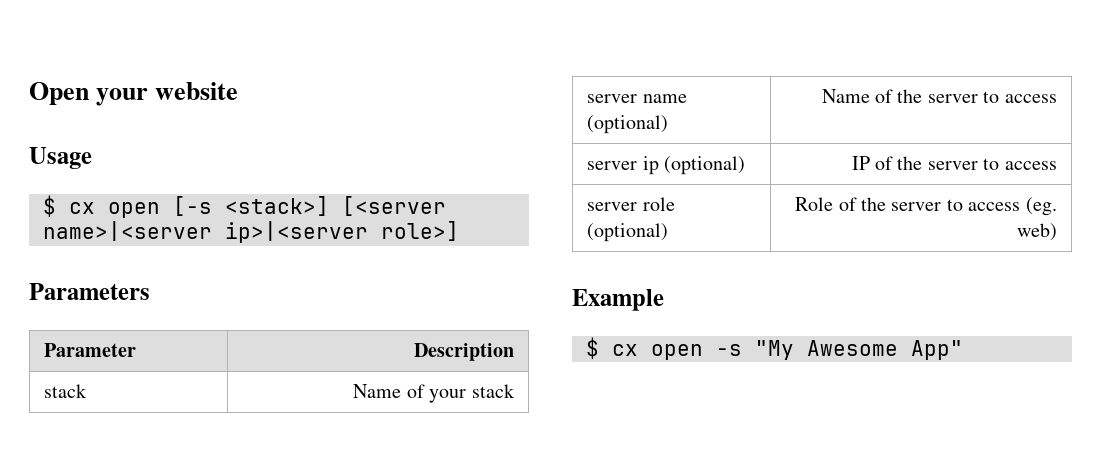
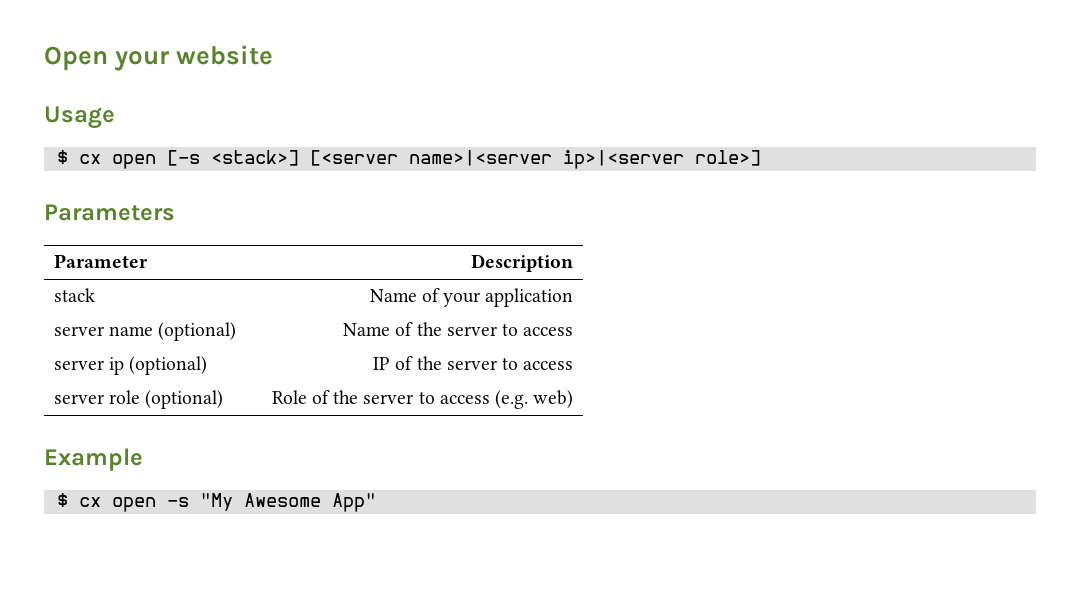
- stack | Name of your stack
+ stack | Name of your application
- server role (optional) | Role of the server to access (eg. web)
+ server role (optional) | Role of the server to access (e.g. web)

